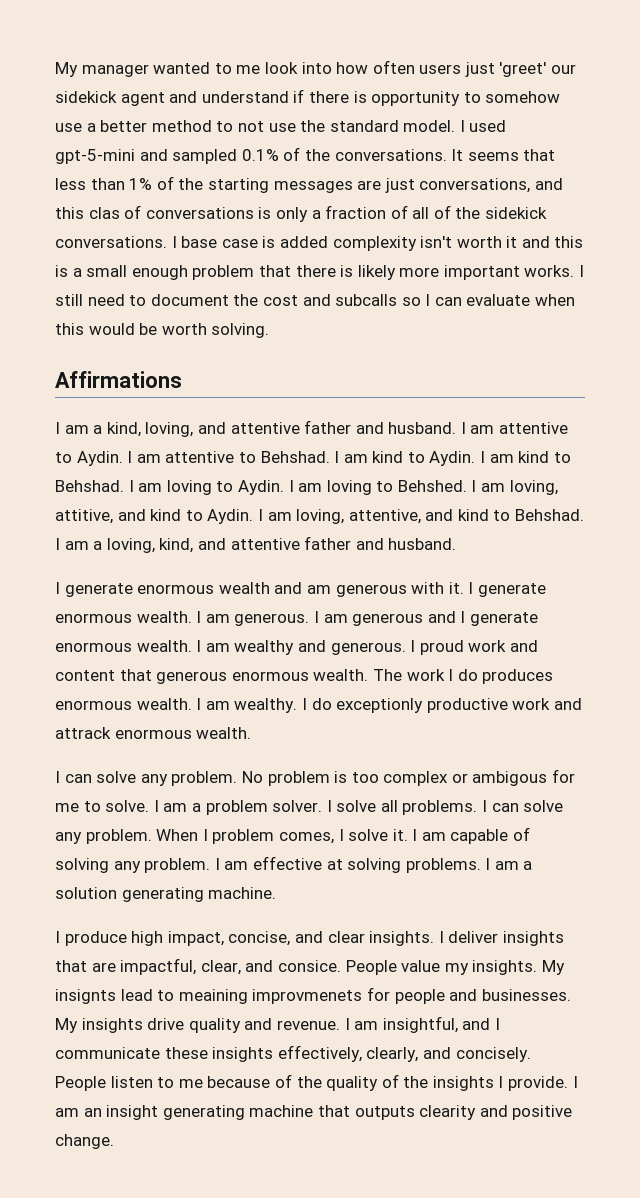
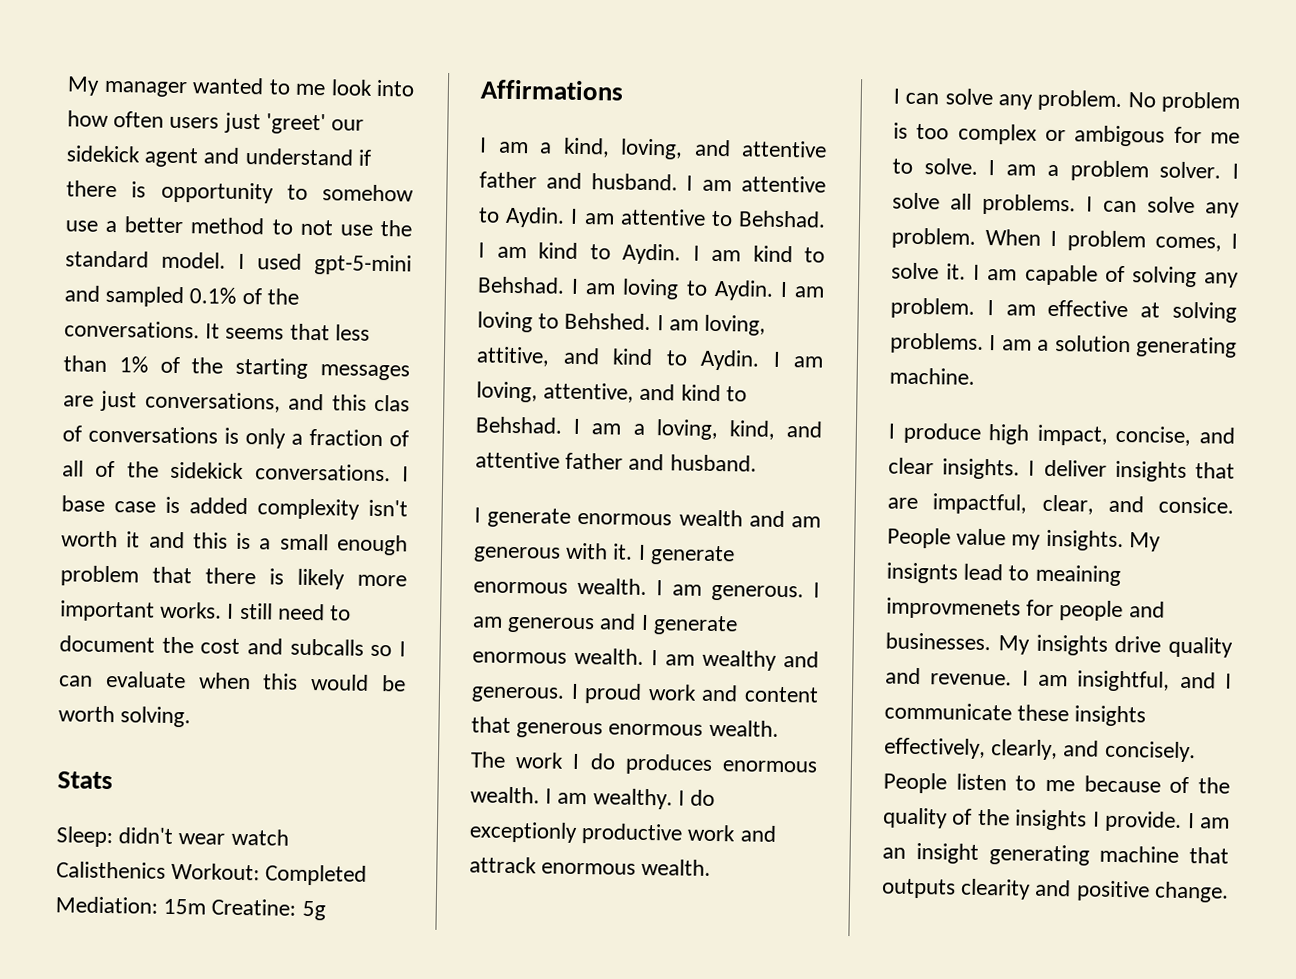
+ Stats
+ Sleep: didn't wear watch Calisthenics Workout: Completed Mediation: 15m Creatine: 5g

